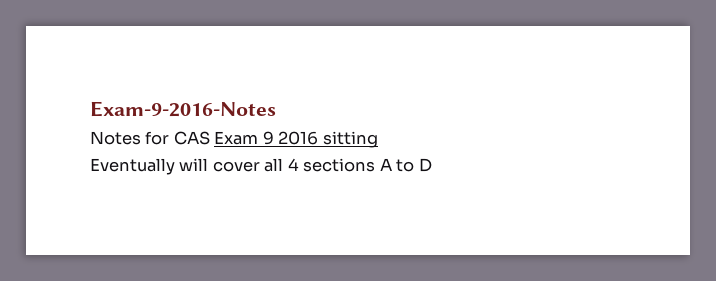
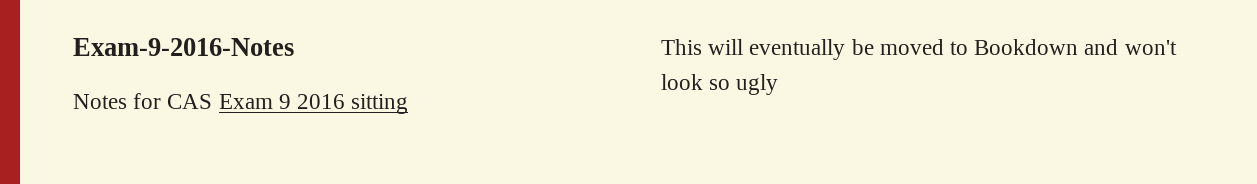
- Eventually will cover all 4 sections A to D
+ This will eventually be moved to Bookdown and won't look so ugly

